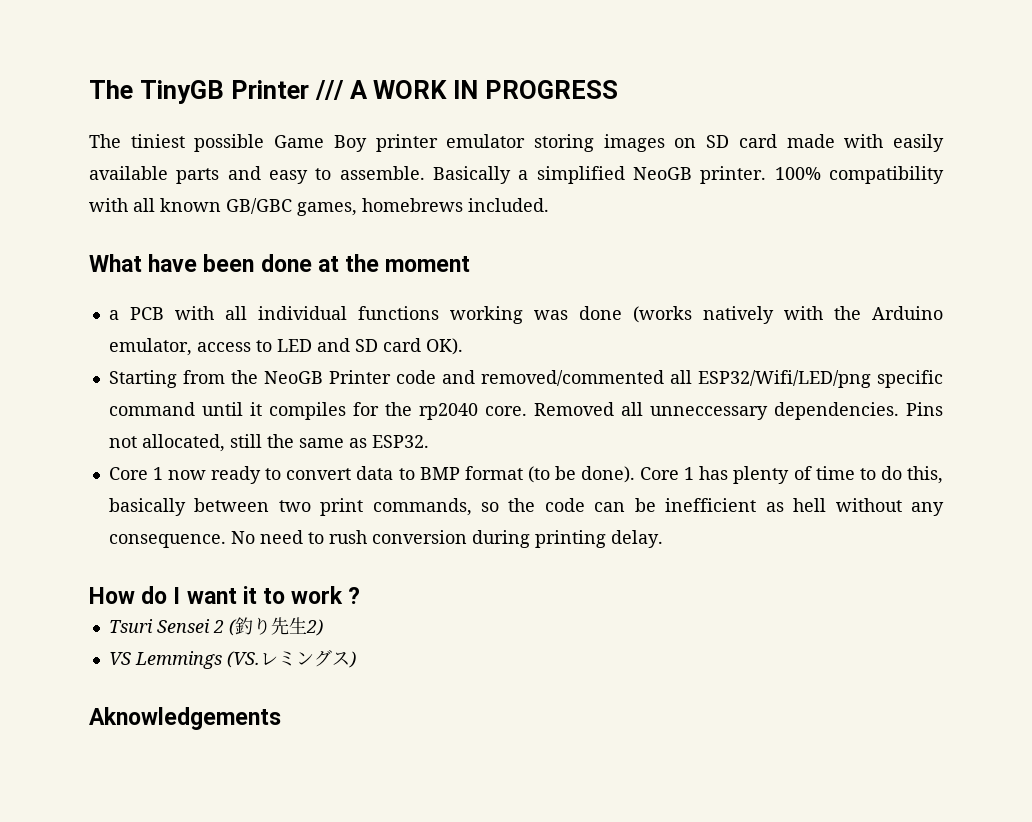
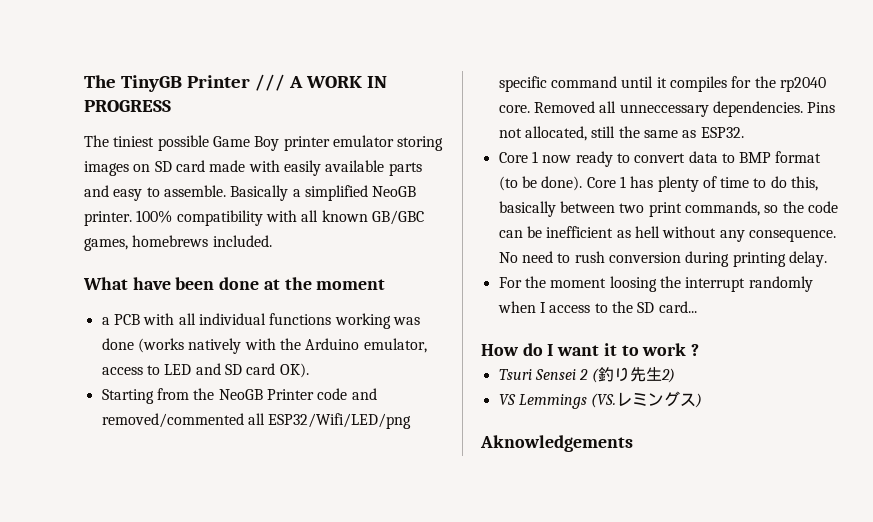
+ For the moment loosing the interrupt randomly when I access to the SD card...

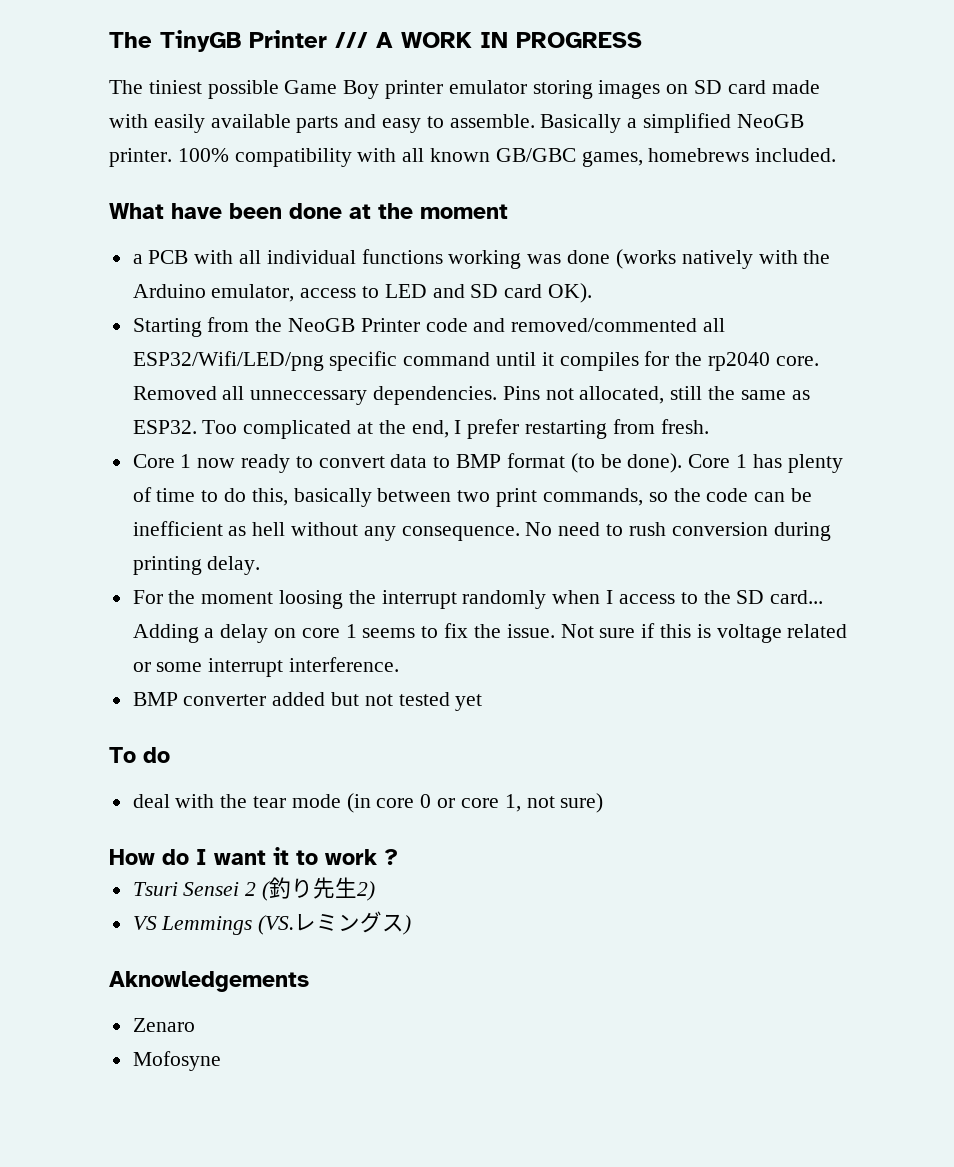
+ Too complicated at the end, I prefer restarting from fresh.
+ Adding a delay on core 1 seems to fix the issue. Not sure if this is voltage related or some interrupt interference.
+ BMP converter added but not tested yet
+ To do
+ deal with the tear mode (in core 0 or core 1, not sure)
+ Zenaro
+ Mofosyne

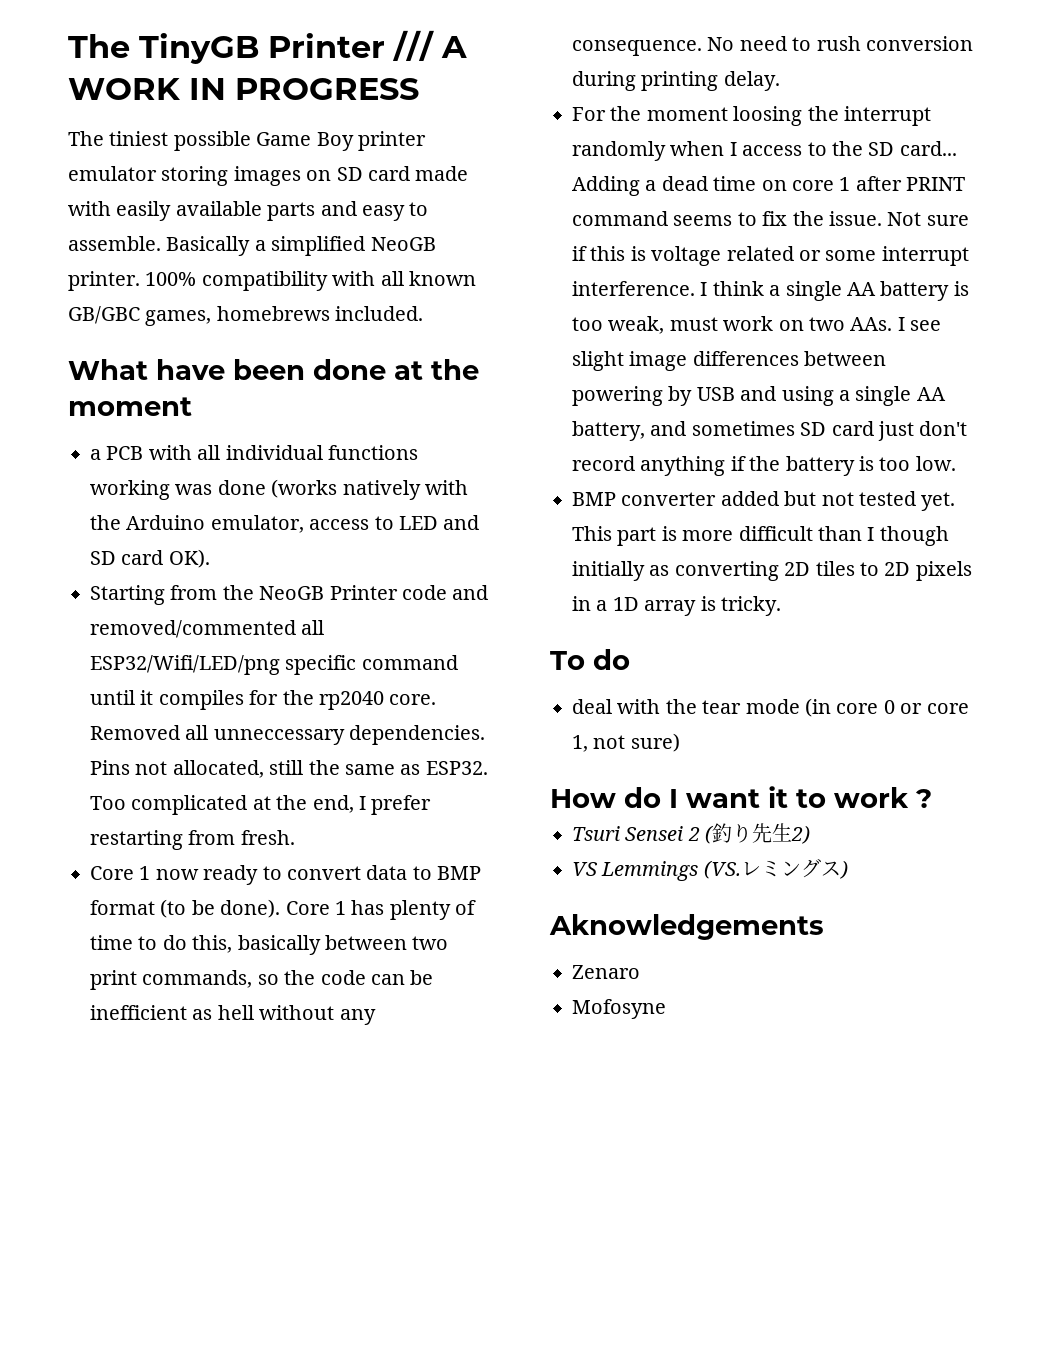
- Adding a delay on core 1 seems to fix the issue.
+ Adding a dead time on core 1 after PRINT command seems to fix the issue.
+ I think a single AA battery is too weak, must work on two AAs. I see slight image differences between powering by USB and using a single AA battery, and sometimes SD card just don't record anything if the battery is too low.
- BMP converter added but not tested yet
+ BMP converter added but not tested yet. This part is more difficult than I though initially as converting 2D tiles to 2D pixels in a 1D array is tricky.

